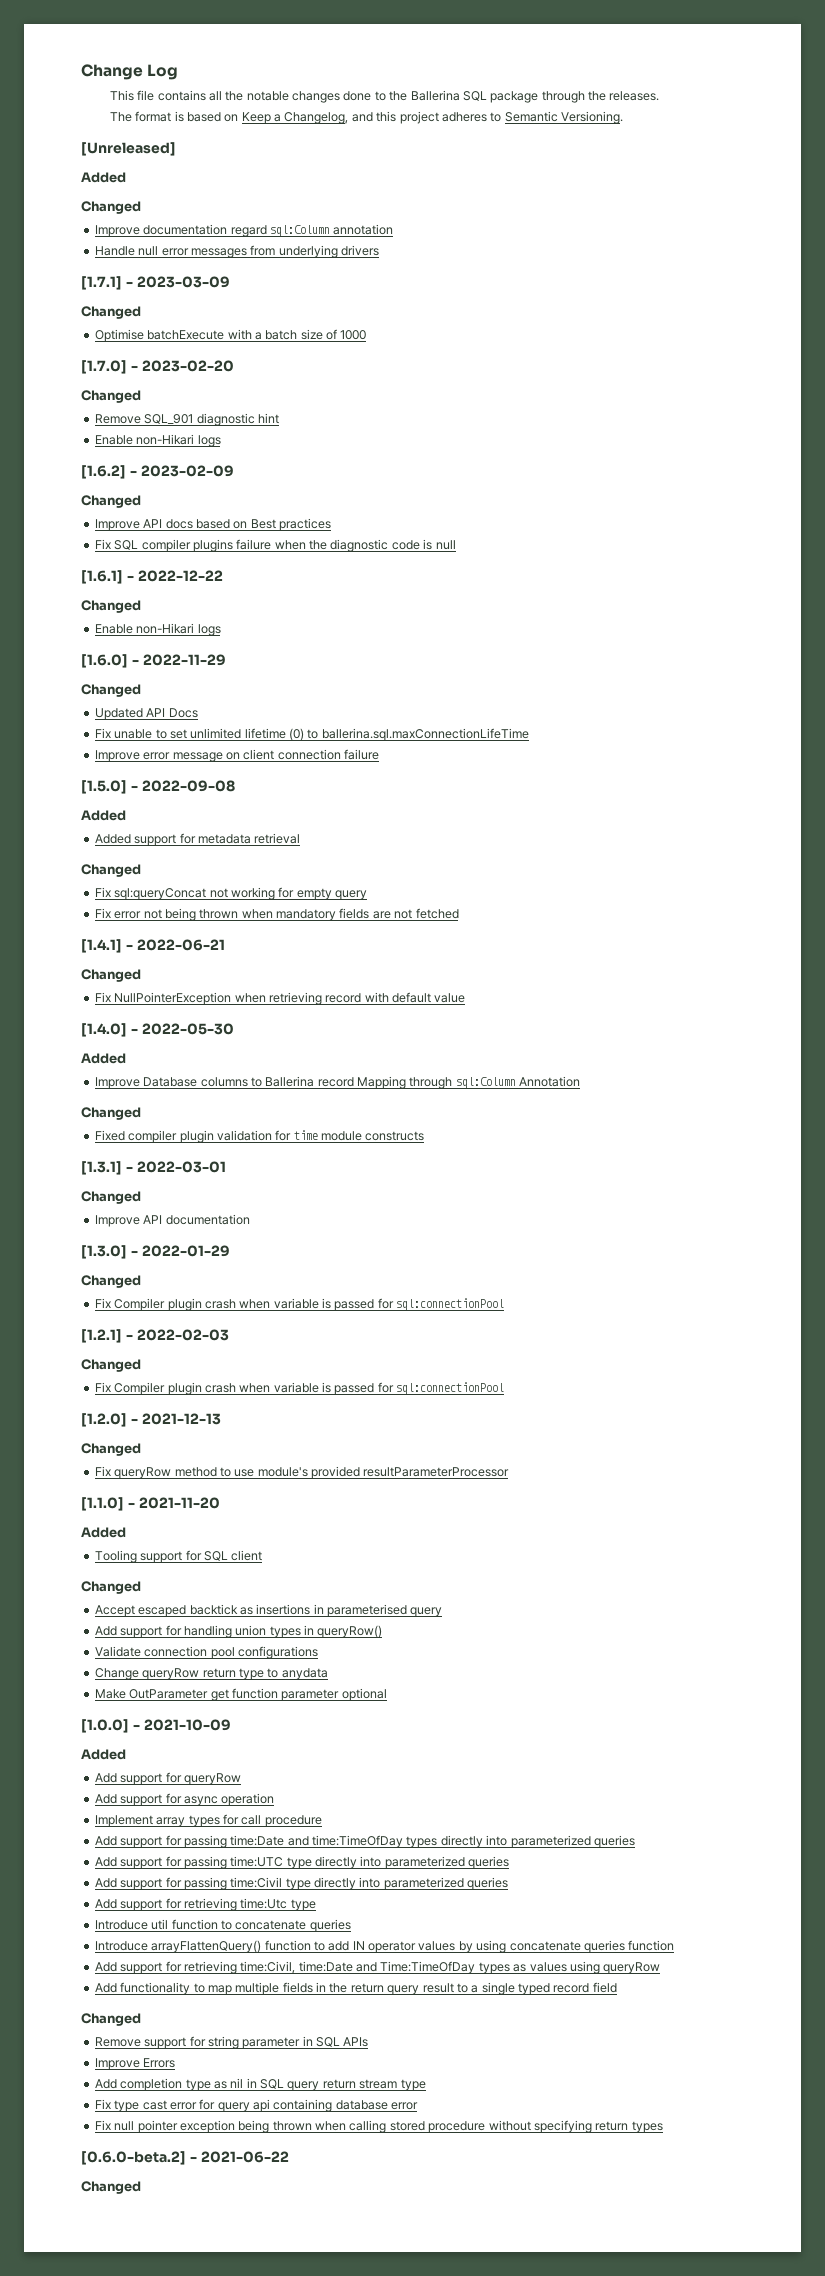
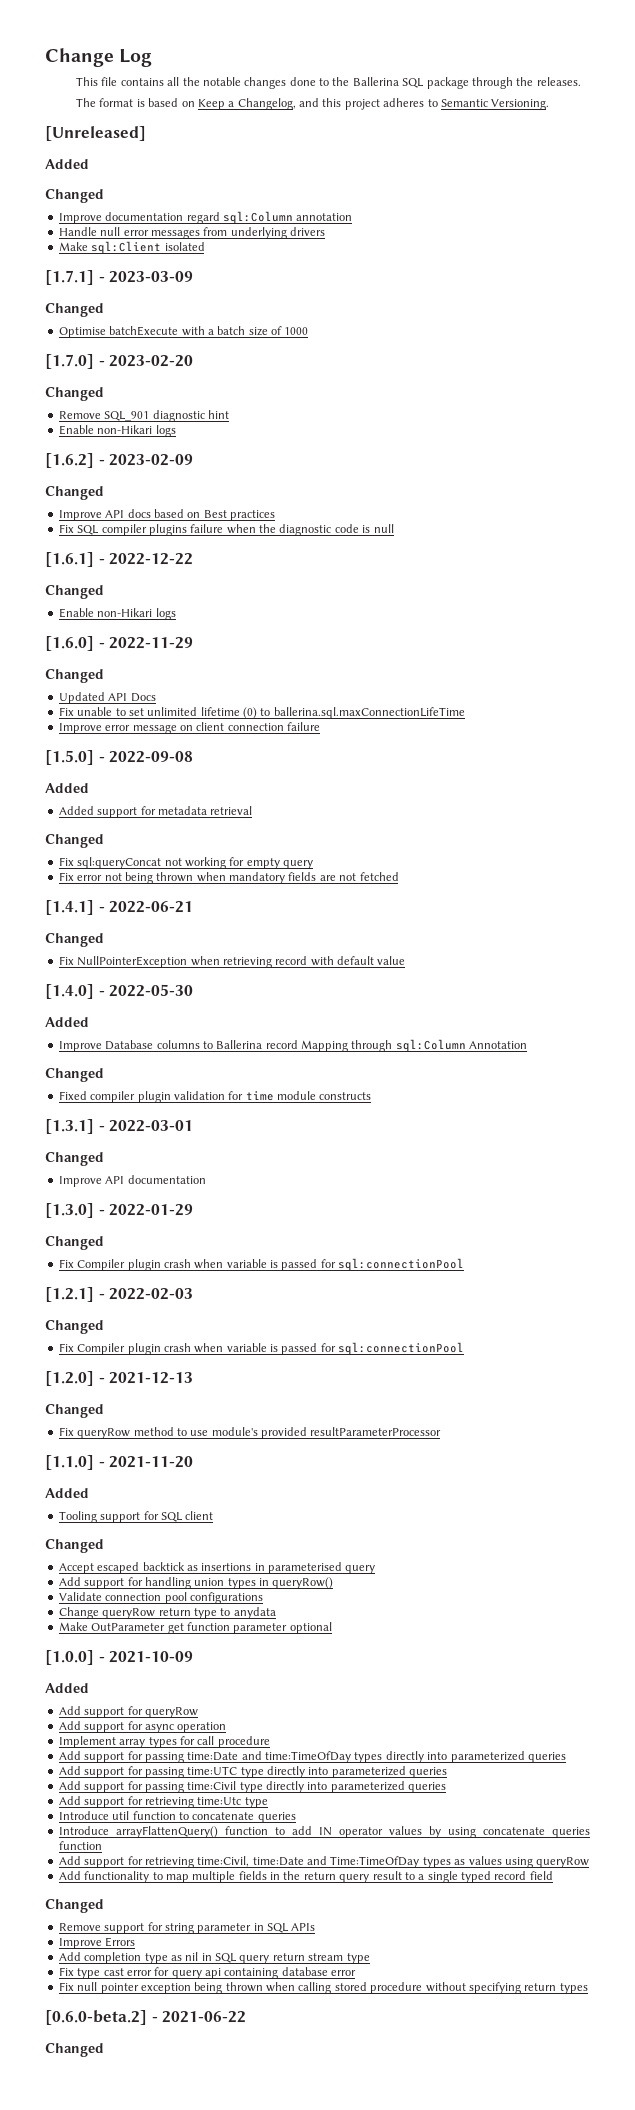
+ Make sql:Client isolated

